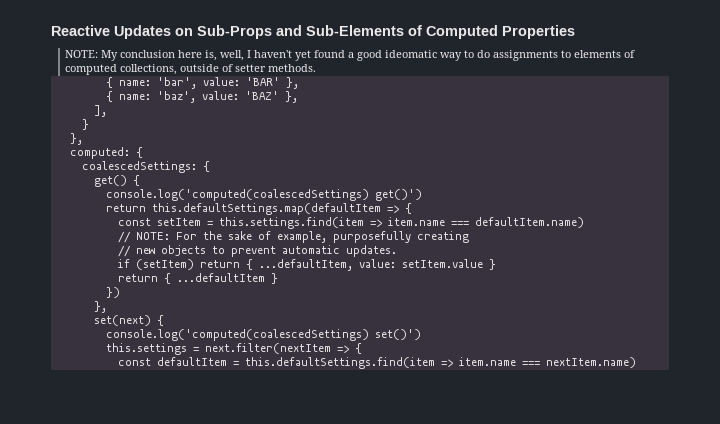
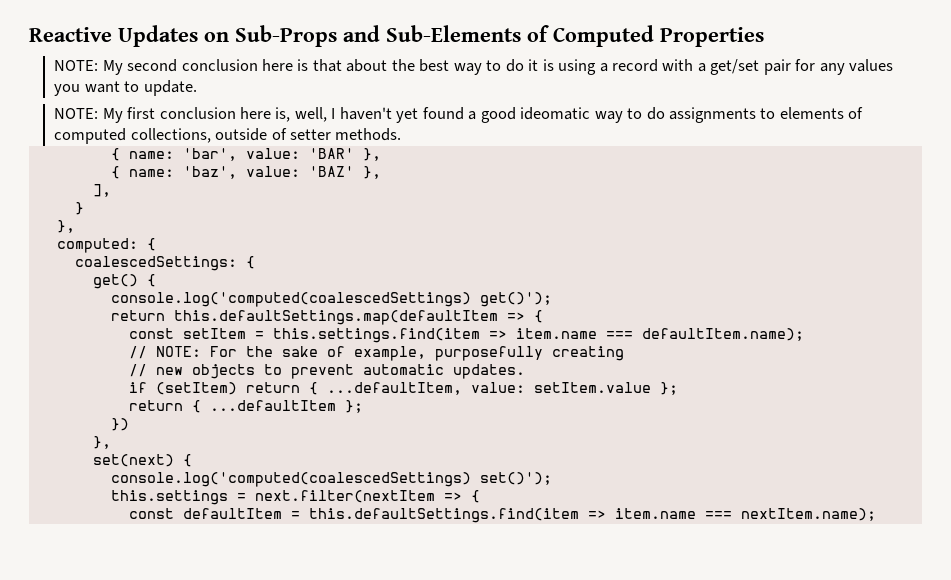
- NOTE: My conclusion here is, well, I haven't yet found a good ideomatic way to do assignments to elements of computed collections, outside of setter methods.
+ NOTE: My second conclusion here is that about the best way to do it is using a record with a get/set pair for any values you want to update.
+ NOTE: My first conclusion here is, well, I haven't yet found a good ideomatic way to do assignments to elements of computed collections, outside of setter methods.
- console.log('computed(coalescedSettings) get()')
+ console.log('computed(coalescedSettings) get()');
- const setItem = this.settings.find(item => item.name === defaultItem.name)
+ const setItem = this.settings.find(item => item.name === defaultItem.name);
- if (setItem) return { ...defaultItem, value: setItem.value }
+ if (setItem) return { ...defaultItem, value: setItem.value };
- return { ...defaultItem }
+ return { ...defaultItem };
- console.log('computed(coalescedSettings) set()')
+ console.log('computed(coalescedSettings) set()');
- const defaultItem = this.defaultSettings.find(item => item.name === nextItem.name)
+ const defaultItem = this.defaultSettings.find(item => item.name === nextItem.name);

